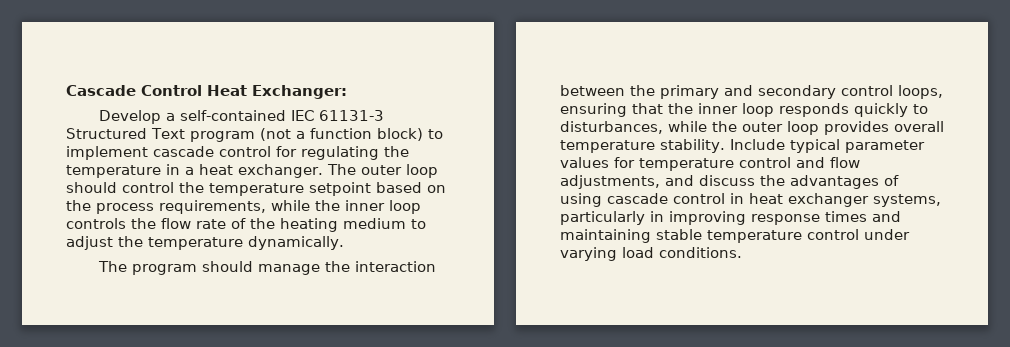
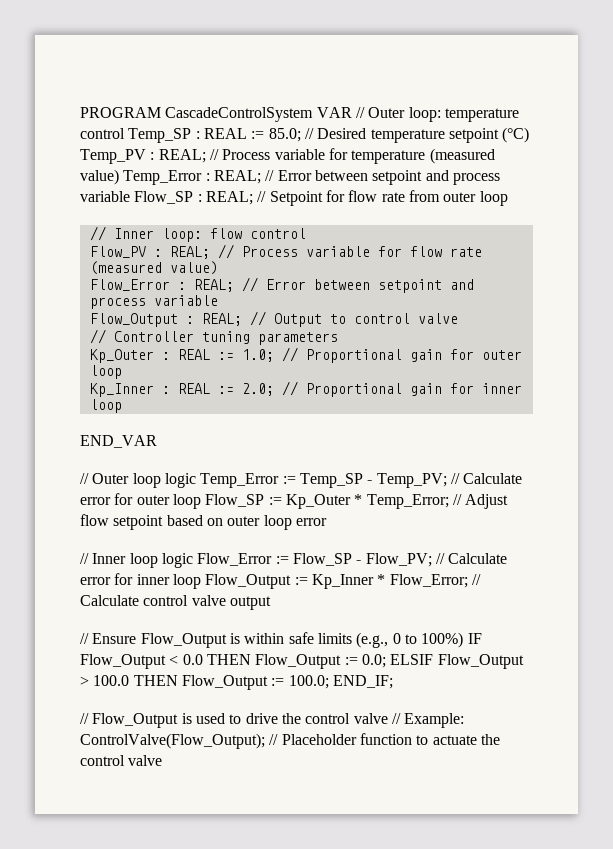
- Cascade Control Heat Exchanger:
- Develop a self-contained IEC 61131-3 Structured Text program (not a function block) to implement cascade control for regulating the temperature in a heat exchanger. The outer loop should control the temperature setpoint based on the process requirements, while the inner loop controls the flow rate of the heating medium to adjust the temperature dynamically.
- The program should manage the interaction between the primary and secondary control loops, ensuring that the inner loop responds quickly to disturbances, while the outer loop provides overall temperature stability. Include typical parameter values for temperature control and flow adjustments, and discuss the advantages of using cascade control in heat exchanger systems, particularly in improving response times and maintaining stable temperature control under varying load conditions.
+ PROGRAM CascadeControlSystem VAR // Outer loop: temperature control Temp_SP : REAL := 85.0; // Desired temperature setpoint (°C) Temp_PV : REAL; // Process variable for temperature (measured value) Temp_Error : REAL; // Error between setpoint and process variable Flow_SP : REAL; // Setpoint for flow rate from outer loop
+ // Inner loop: flow control
+ Flow_PV : REAL; // Process variable for flow rate (measured value)
+ Flow_Error : REAL; // Error between setpoint and process variable
+ Flow_Output : REAL; // Output to control valve
+ // Controller tuning parameters
+ Kp_Outer : REAL := 1.0; // Proportional gain for outer loop
+ Kp_Inner : REAL := 2.0; // Proportional gain for inner loop
+ END_VAR
+ // Outer loop logic Temp_Error := Temp_SP - Temp_PV; // Calculate error for outer loop Flow_SP := Kp_Outer * Temp_Error; // Adjust flow setpoint based on outer loop error
+ // Inner loop logic Flow_Error := Flow_SP - Flow_PV; // Calculate error for inner loop Flow_Output := Kp_Inner * Flow_Error; // Calculate control valve output
+ // Ensure Flow_Output is within safe limits (e.g., 0 to 100%) IF Flow_Output < 0.0 THEN Flow_Output := 0.0; ELSIF Flow_Output > 100.0 THEN Flow_Output := 100.0; END_IF;
+ // Flow_Output is used to drive the control valve // Example: ControlValve(Flow_Output); // Placeholder function to actuate the control valve

